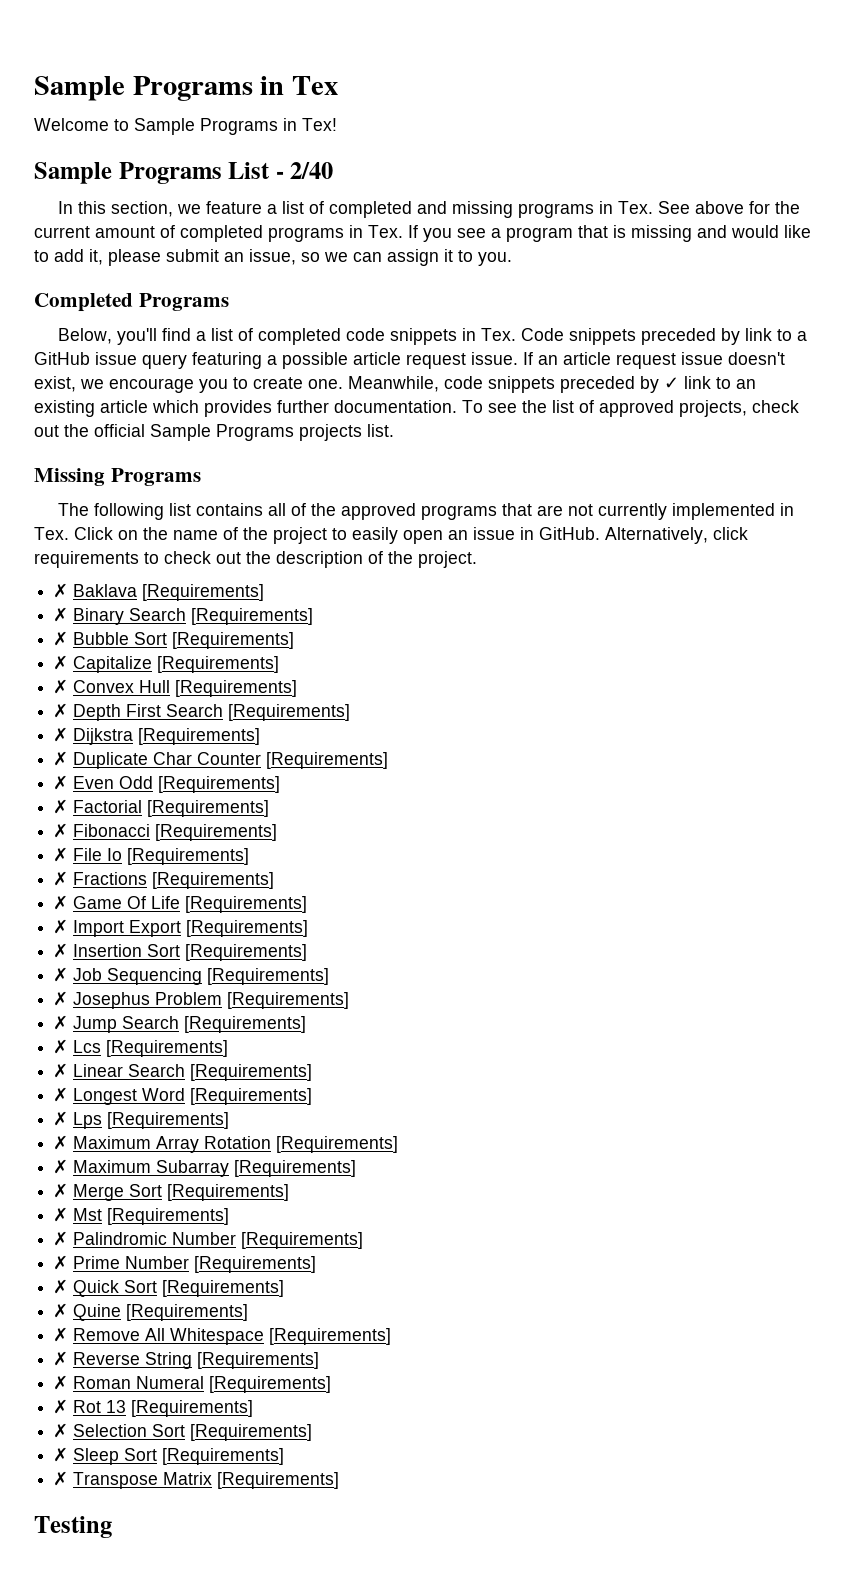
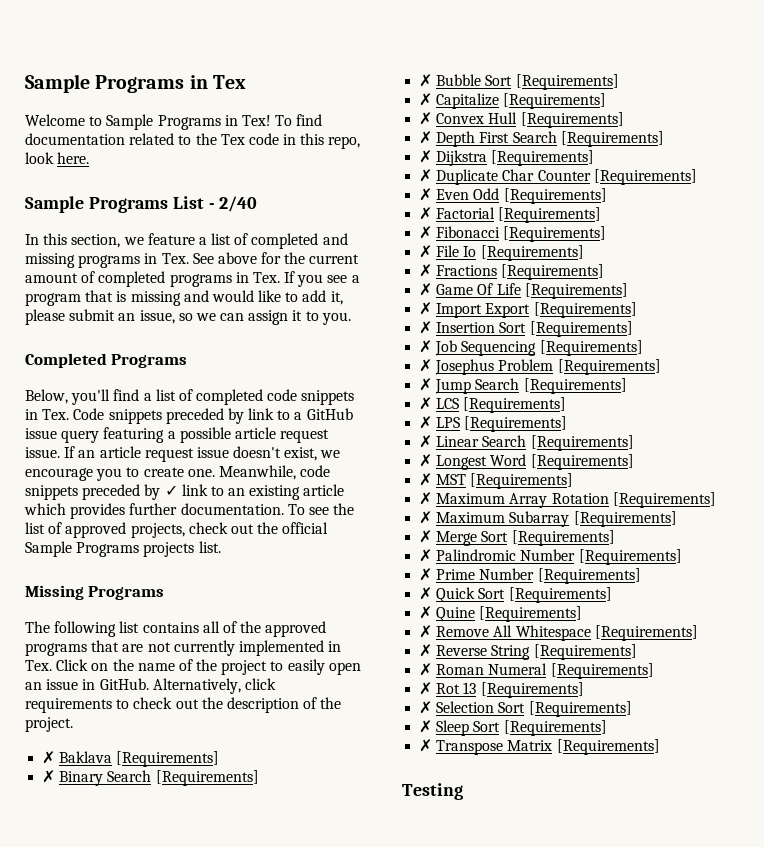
+ To find documentation related to the Tex code in this repo, look here.
- ✗ Lcs [Requirements]
+ ✗ LCS [Requirements]
+ ✗ LPS [Requirements]
- ✗ Lps [Requirements]
+ ✗ MST [Requirements]
- ✗ Mst [Requirements]

